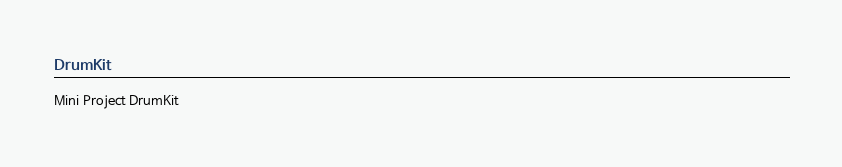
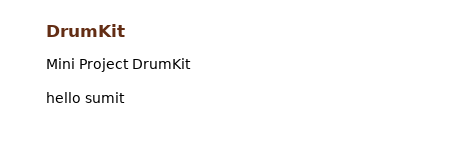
+ hello sumit

